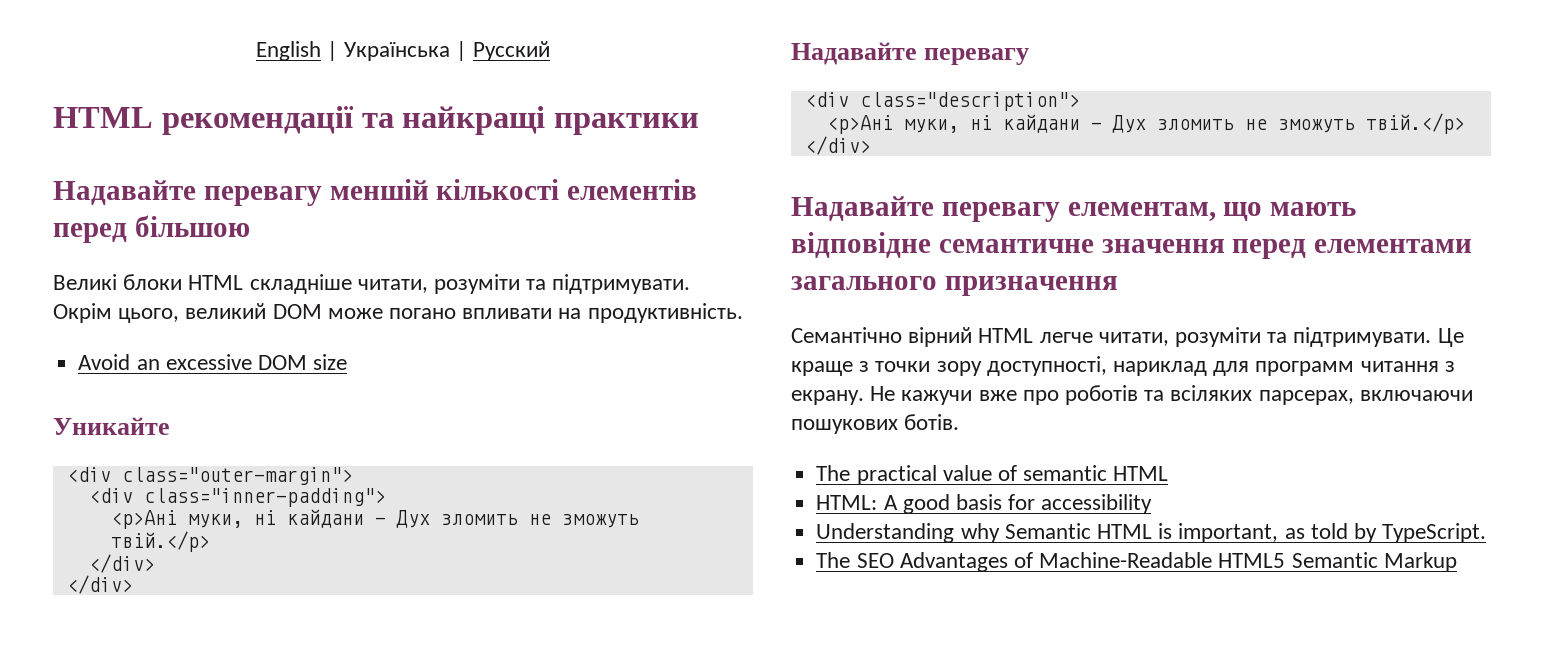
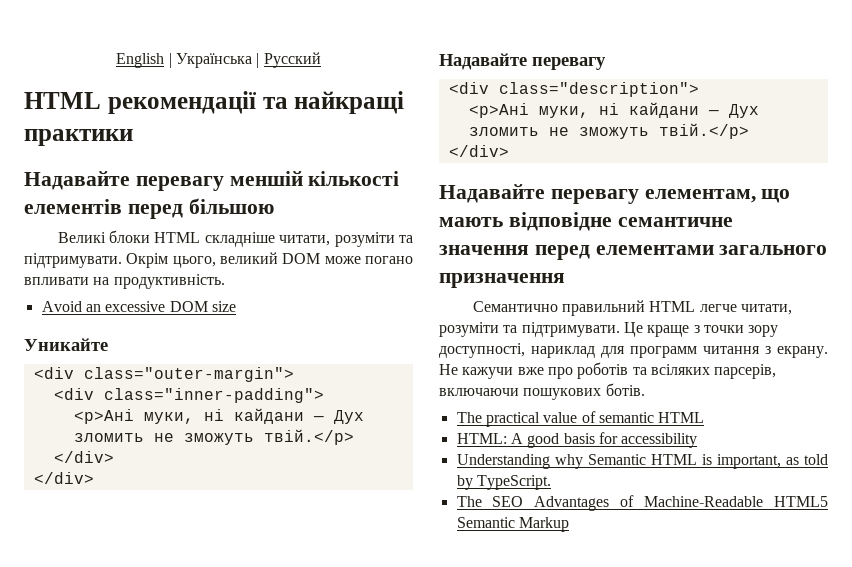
- Семантічно вірний HTML легче читати, розуміти та підтримувати.
+ Семантично правильний HTML легче читати, розуміти та підтримувати.
- Не кажучи вже про роботів та всіляких парсерах, включаючи пошукових ботів.
+ Не кажучи вже про роботів та всіляких парсерів, включаючи пошукових ботів.

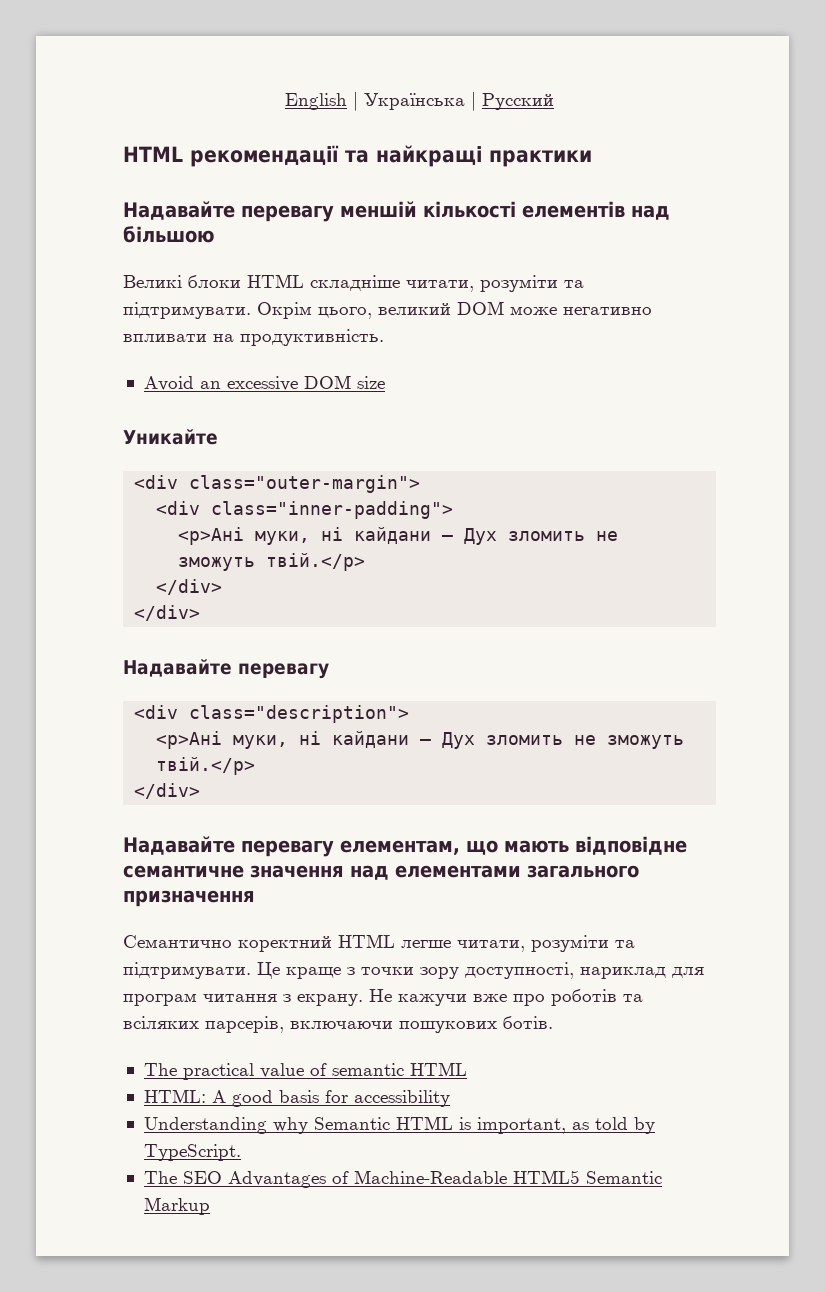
- Надавайте перевагу меншій кількості елементів перед більшою
+ Надавайте перевагу меншій кількості елементів над більшою
- Окрім цього, великий DOM може погано впливати на продуктивність.
+ Окрім цього, великий DOM може негативно впливати на продуктивність.
- Надавайте перевагу елементам, що мають відповідне семантичне значення перед елементами загального призначення
+ Надавайте перевагу елементам, що мають відповідне семантичне значення над елементами загального призначення
- Семантично правильний HTML легче читати, розуміти та підтримувати.
+ Семантично коректний HTML легше читати, розуміти та підтримувати.
- Це краще з точки зору доступності, нариклад для программ читання з екрану.
+ Це краще з точки зору доступності, нариклад для програм читання з екрану.

